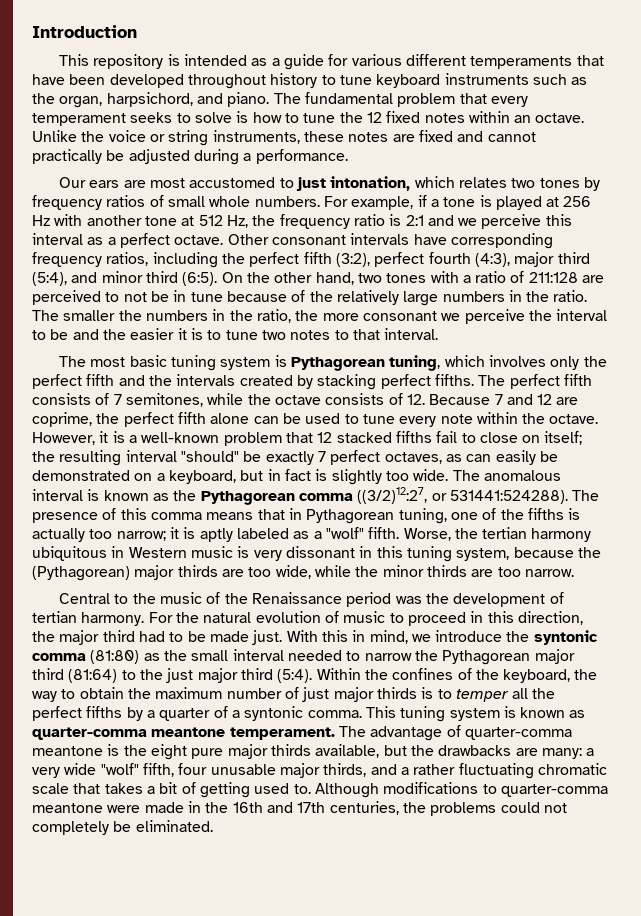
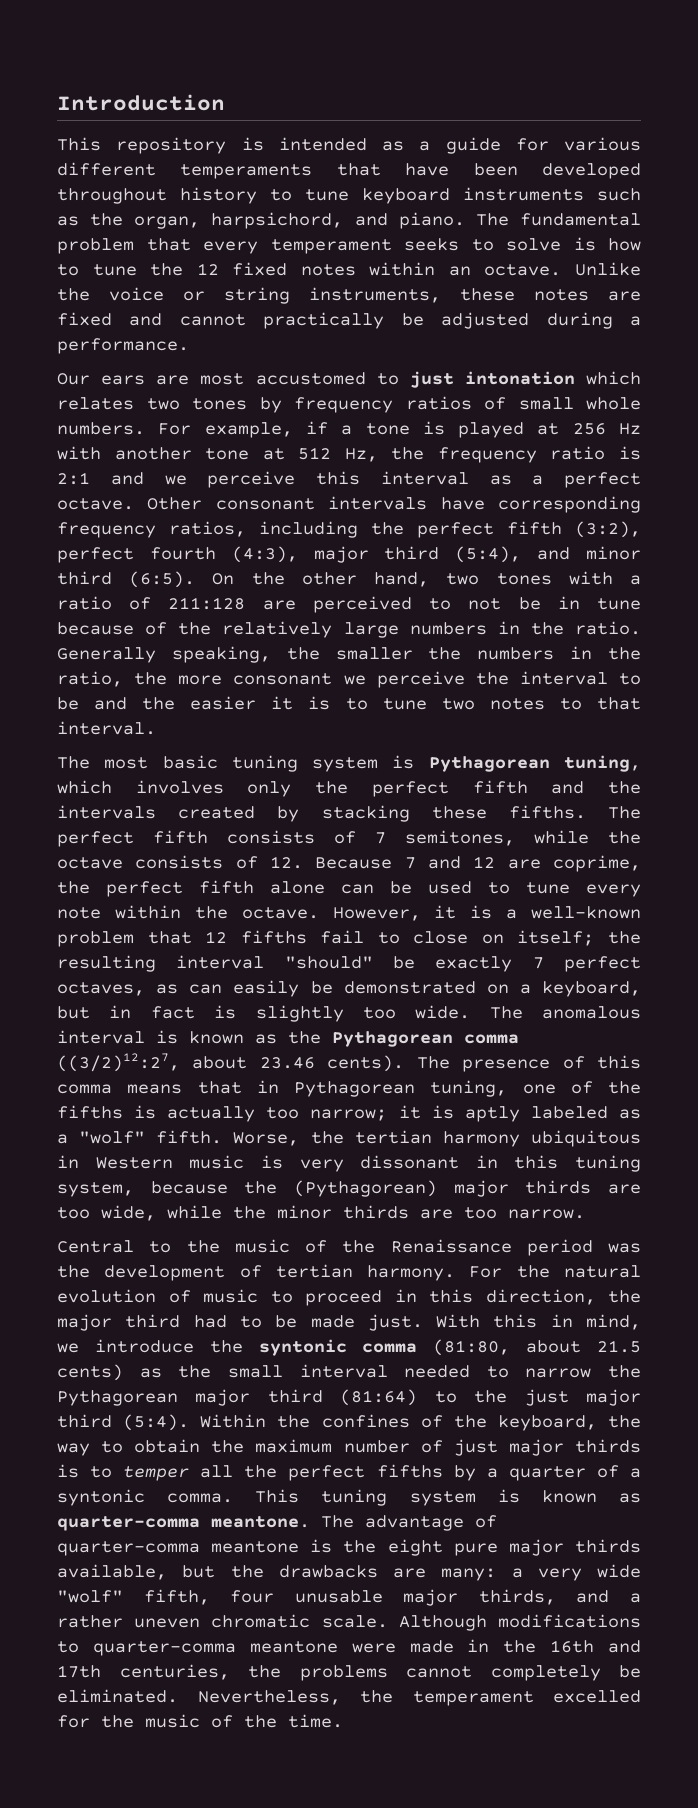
- Our ears are most accustomed to just intonation, which relates two tones by frequency ratios of small whole numbers.
+ Our ears are most accustomed to just intonation which relates two tones by frequency ratios of small whole numbers.
- The smaller the numbers in the ratio, the more consonant we perceive the interval to be and the easier it is to tune two notes to that interval.
+ Generally speaking, the smaller the numbers in the ratio, the more consonant we perceive the interval to be and the easier it is to tune two notes to that interval.
- The most basic tuning system is Pythagorean tuning, which involves only the perfect fifth and the intervals created by stacking perfect fifths.
+ The most basic tuning system is Pythagorean tuning, which involves only the perfect fifth and the intervals created by stacking these fifths.
- However, it is a well-known problem that 12 stacked fifths fail to close on itself; the resulting interval "should" be exactly 7 perfect octaves, as can easily be demonstrated on a keyboard, but in fact is slightly too wide.
+ However, it is a well-known problem that 12 fifths fail to close on itself; the resulting interval "should" be exactly 7 perfect octaves, as can easily be demonstrated on a keyboard, but in fact is slightly too wide.
- The anomalous interval is known as the Pythagorean comma ((3/2)12:27, or 531441:524288).
+ The anomalous interval is known as the Pythagorean comma ((3/2)12:27, about 23.46 cents).
- With this in mind, we introduce the syntonic comma (81:80) as the small interval needed to narrow the Pythagorean major third (81:64) to the just major third (5:4).
+ With this in mind, we introduce the syntonic comma (81:80, about 21.5 cents) as the small interval needed to narrow the Pythagorean major third (81:64) to the just major third (5:4).
- This tuning system is known as quarter-comma meantone temperament.
+ This tuning system is known as quarter-comma meantone.
- The advantage of quarter-comma meantone is the eight pure major thirds available, but the drawbacks are many: a very wide "wolf" fifth, four unusable major thirds, and a rather fluctuating chromatic scale that takes a bit of getting used to.
+ The advantage of quarter-comma meantone is the eight pure major thirds available, but the drawbacks are many: a very wide "wolf" fifth, four unusable major thirds, and a rather uneven chromatic scale.
- Although modifications to quarter-comma meantone were made in the 16th and 17th centuries, the problems could not completely be eliminated.
+ Although modifications to quarter-comma meantone were made in the 16th and 17th centuries, the problems cannot completely be eliminated.
+ Nevertheless, the temperament excelled for the music of the time.

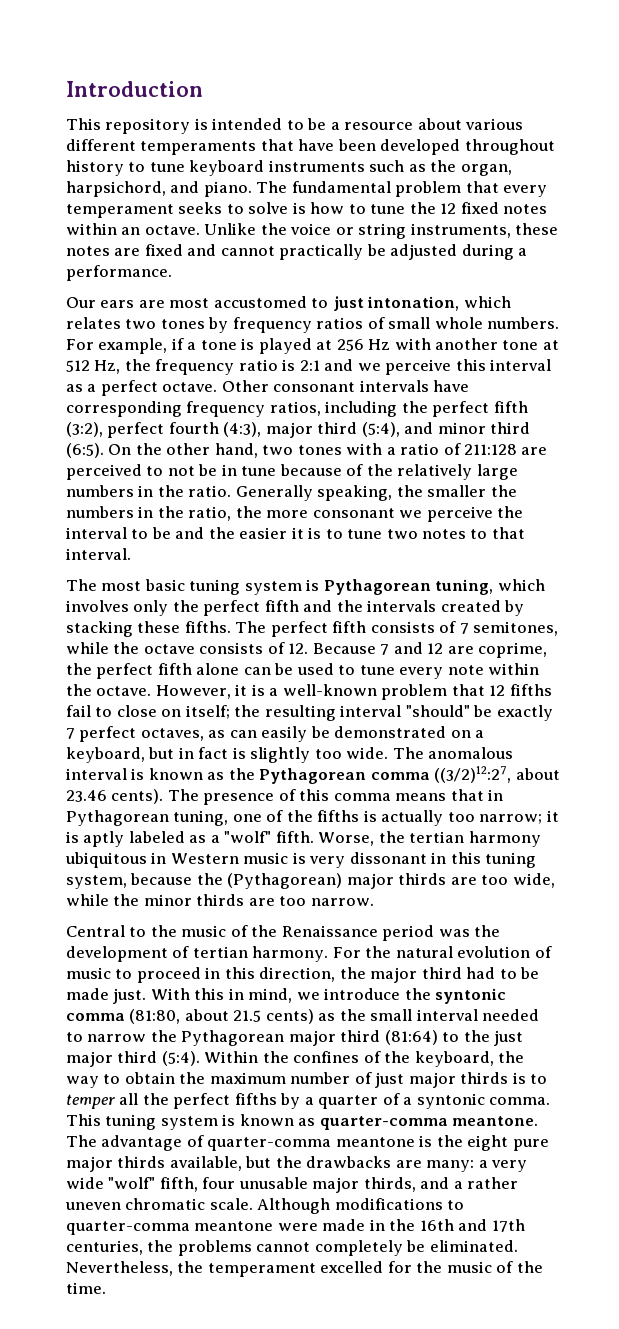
- This repository is intended as a guide for various different temperaments that have been developed throughout history to tune keyboard instruments such as the organ, harpsichord, and piano.
+ This repository is intended to be a resource about various different temperaments that have been developed throughout history to tune keyboard instruments such as the organ, harpsichord, and piano.
- Our ears are most accustomed to just intonation which relates two tones by frequency ratios of small whole numbers.
+ Our ears are most accustomed to just intonation, which relates two tones by frequency ratios of small whole numbers.

